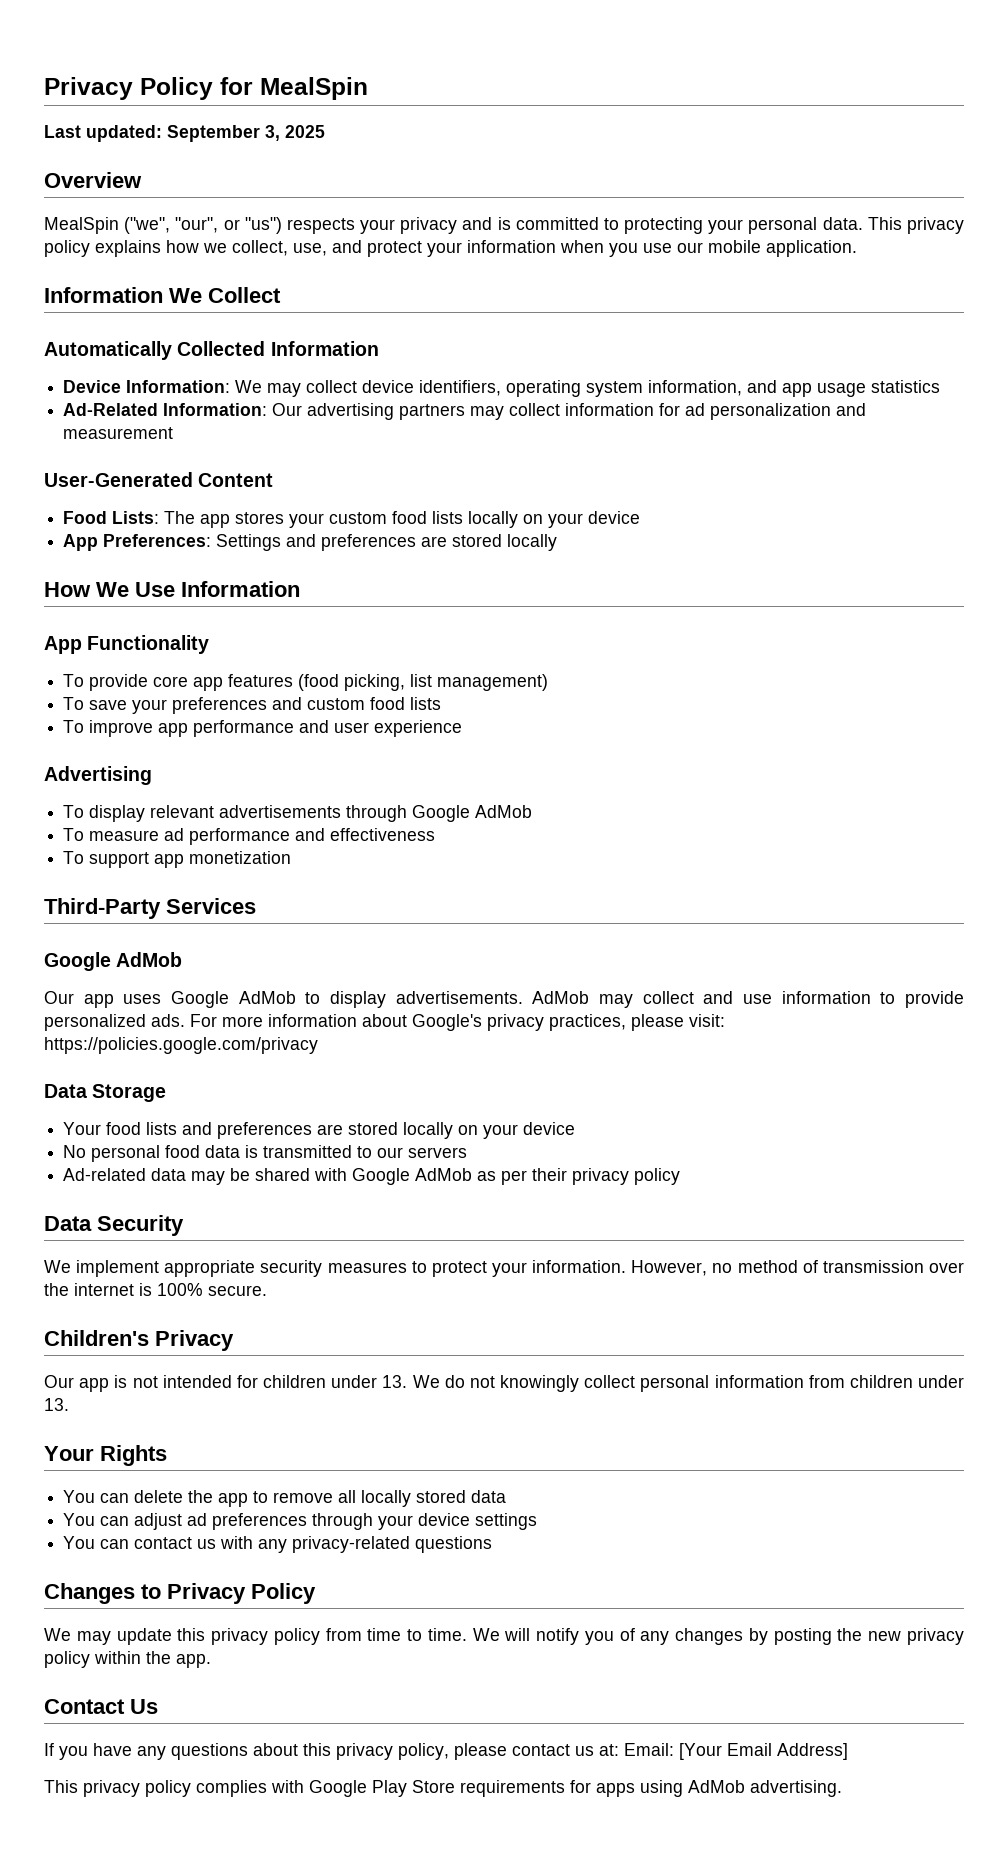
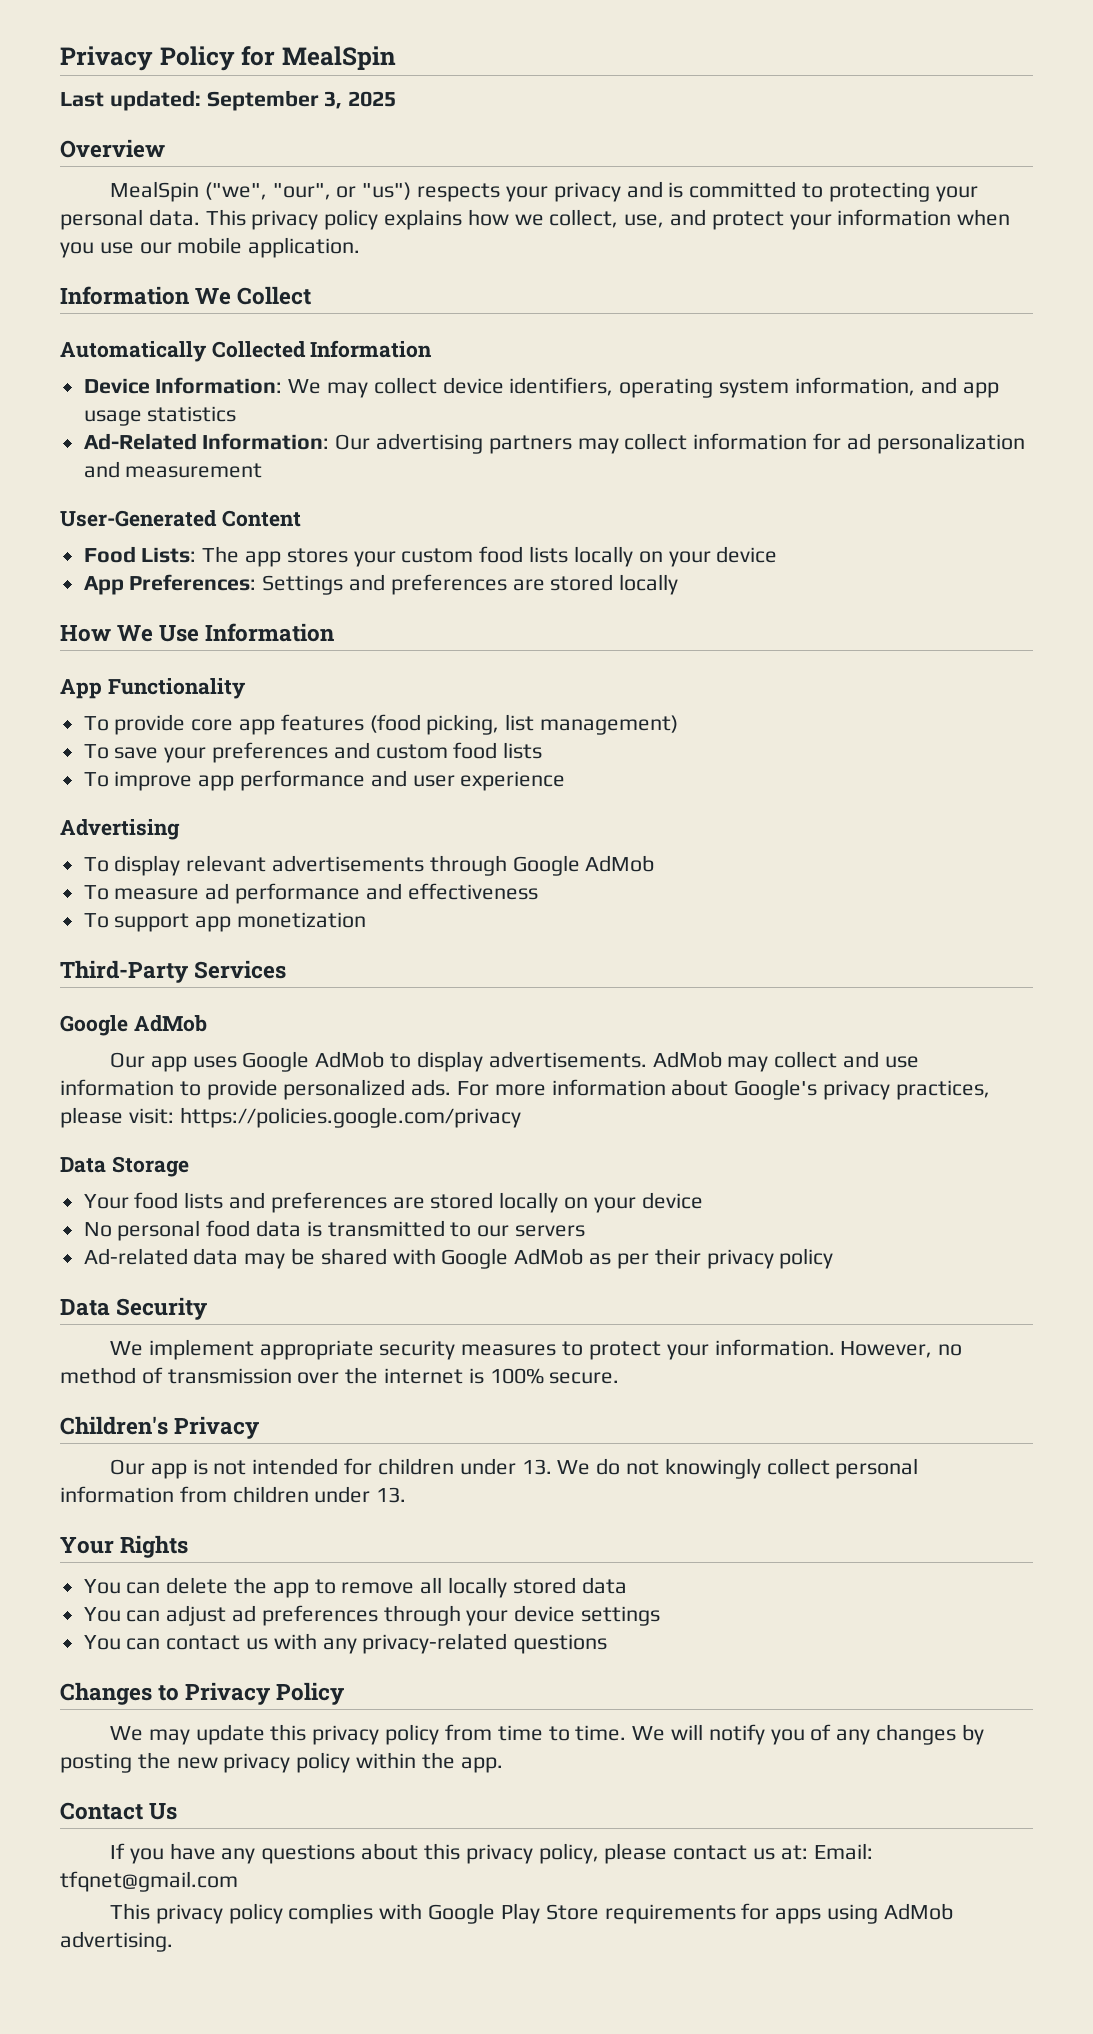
- If you have any questions about this privacy policy, please contact us at: Email: [Your Email Address]
+ If you have any questions about this privacy policy, please contact us at: Email: tfqnet@gmail.com

